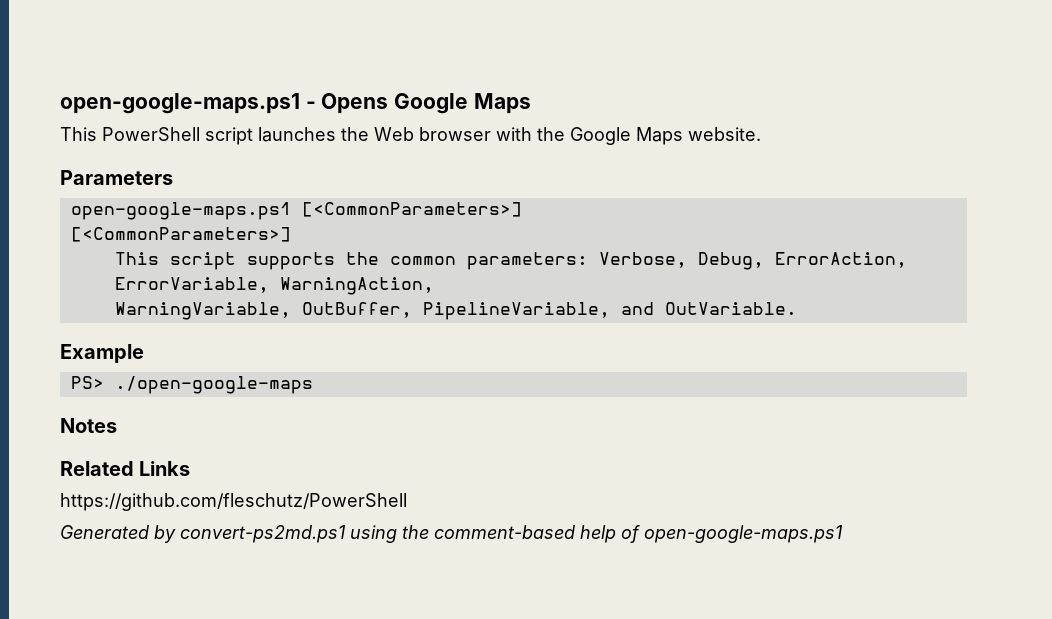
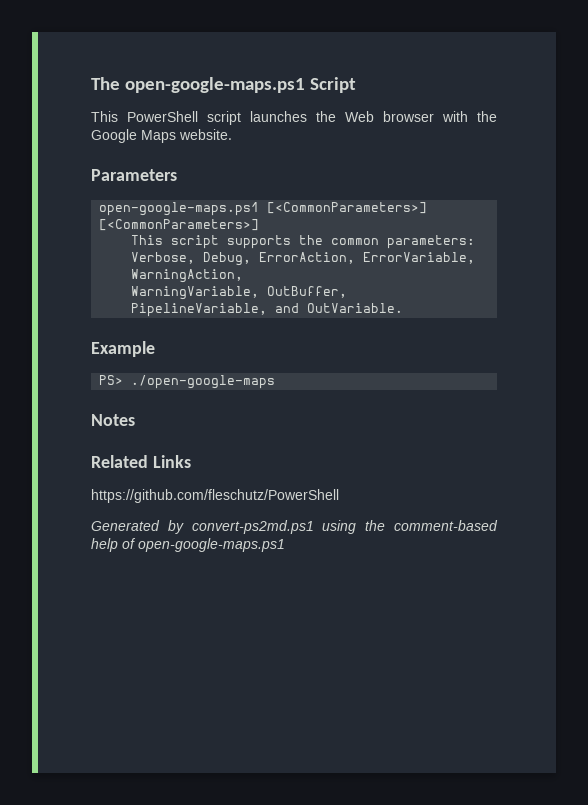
- open-google-maps.ps1 - Opens Google Maps
+ The open-google-maps.ps1 Script

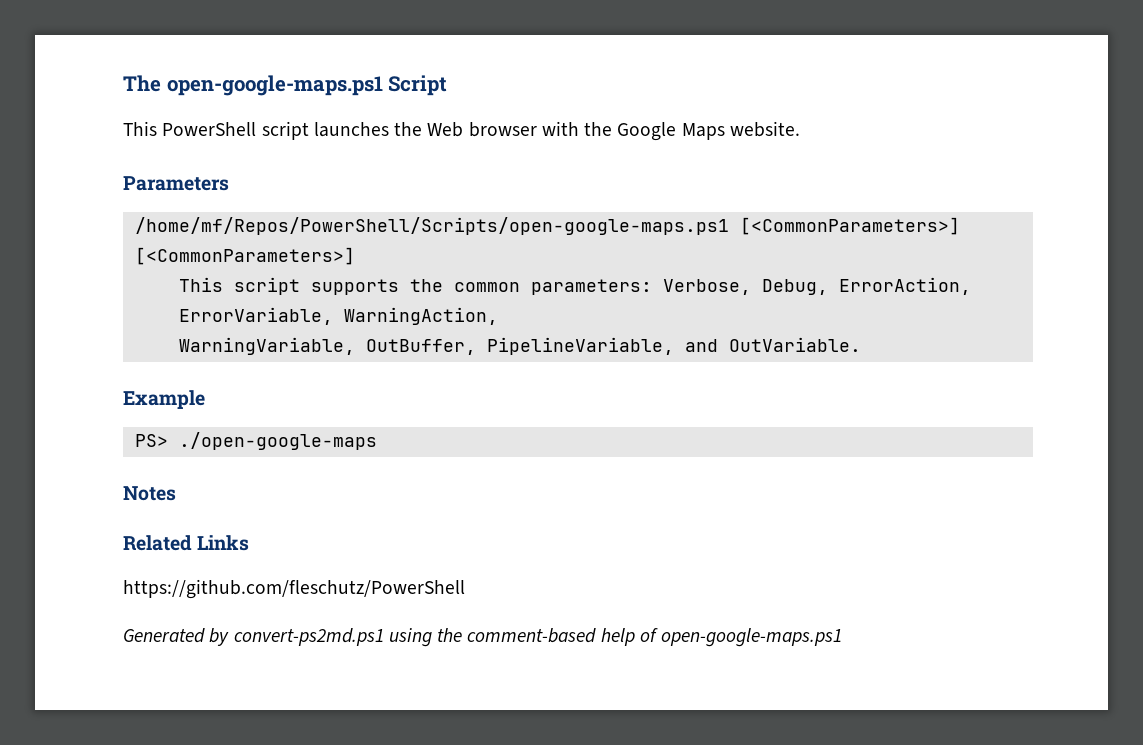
- open-google-maps.ps1 [<CommonParameters>]
+ /home/mf/Repos/PowerShell/Scripts/open-google-maps.ps1 [<CommonParameters>]

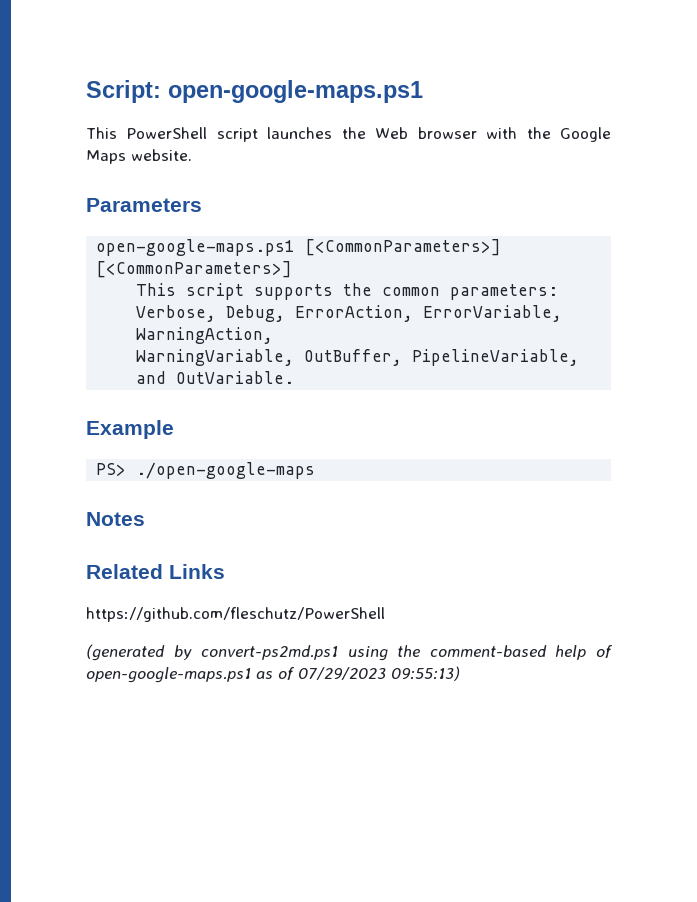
- The open-google-maps.ps1 Script
+ Script: open-google-maps.ps1
- /home/mf/Repos/PowerShell/Scripts/open-google-maps.ps1 [<CommonParameters>]
+ open-google-maps.ps1 [<CommonParameters>]
- Generated by convert-ps2md.ps1 using the comment-based help of open-google-maps.ps1
+ (generated by convert-ps2md.ps1 using the comment-based help of open-google-maps.ps1 as of 07/29/2023 09:55:13)

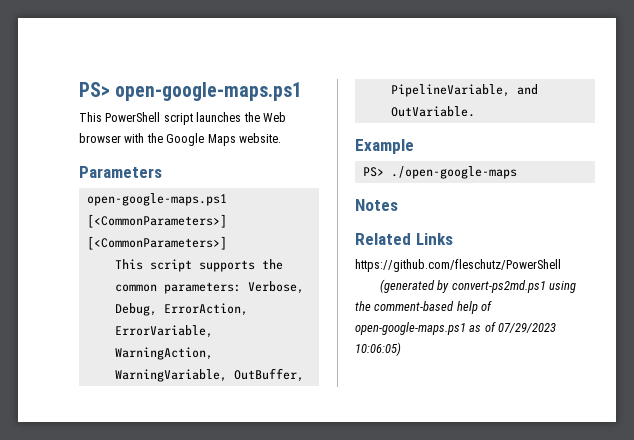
- Script: open-google-maps.ps1
+ PS> open-google-maps.ps1
- (generated by convert-ps2md.ps1 using the comment-based help of open-google-maps.ps1 as of 07/29/2023 09:55:13)
+ (generated by convert-ps2md.ps1 using the comment-based help of open-google-maps.ps1 as of 07/29/2023 10:06:05)

